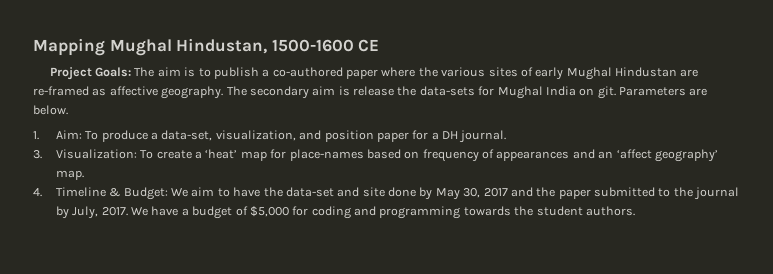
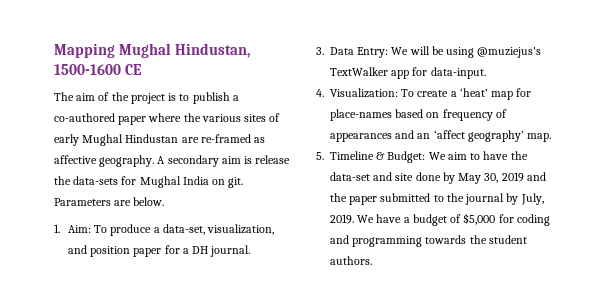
- Project Goals: The aim is to publish a co-authored paper where the various sites of early Mughal Hindustan are re-framed as affective geography.
+ The aim of the project is to publish a co-authored paper where the various sites of early Mughal Hindustan are re-framed as affective geography.
- The secondary aim is release the data-sets for Mughal India on git.
+ A secondary aim is release the data-sets for Mughal India on git.
- 3. Visualization: To create a ‘heat’ map for place-names based on frequency of appearances and an ‘affect geography’ map.
+ 3. Data Entry: We will be using @muziejus's TextWalker app for data-input.
+ 4. Visualization: To create a ‘heat’ map for place-names based on frequency of appearances and an ‘affect geography’ map.
- 4. Timeline & Budget: We aim to have the data-set and site done by May 30, 2017 and the paper submitted to the journal by July, 2017.
+ 5. Timeline & Budget: We aim to have the data-set and site done by May 30, 2019 and the paper submitted to the journal by July, 2019.

